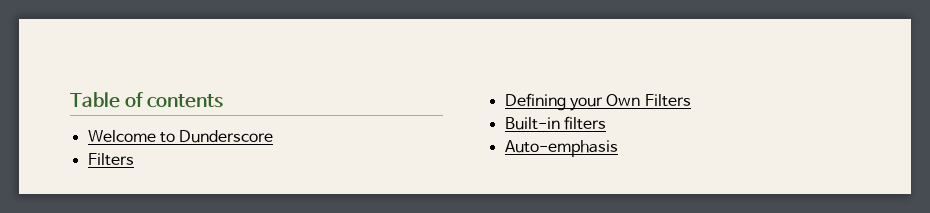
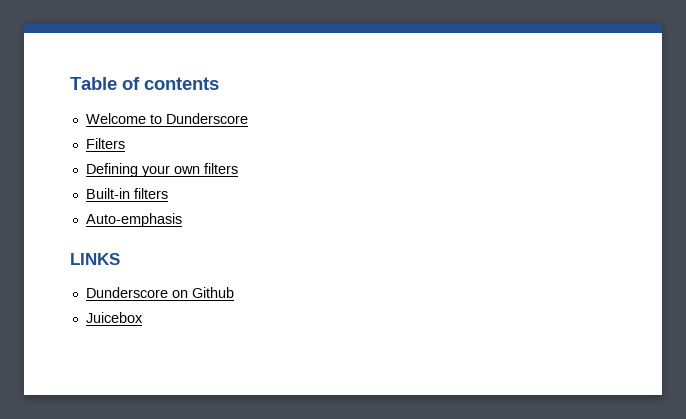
- Defining your Own Filters
+ Defining your own filters
+ LINKS
+ Dunderscore on Github
+ Juicebox

